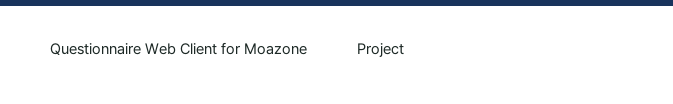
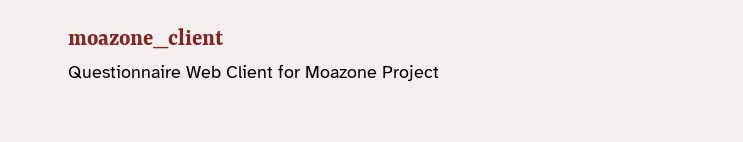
+ moazone_client

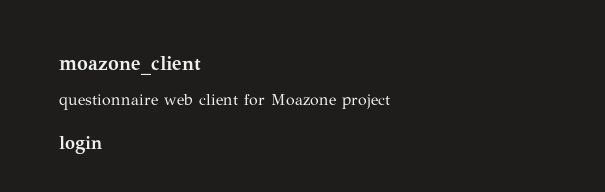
- Questionnaire Web Client for Moazone Project
+ questionnaire web client for Moazone project
+ login

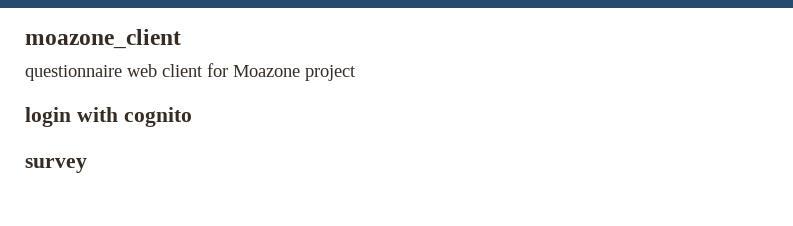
- login
+ login with cognito
+ survey

